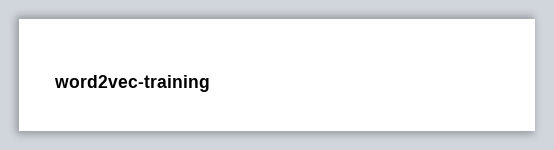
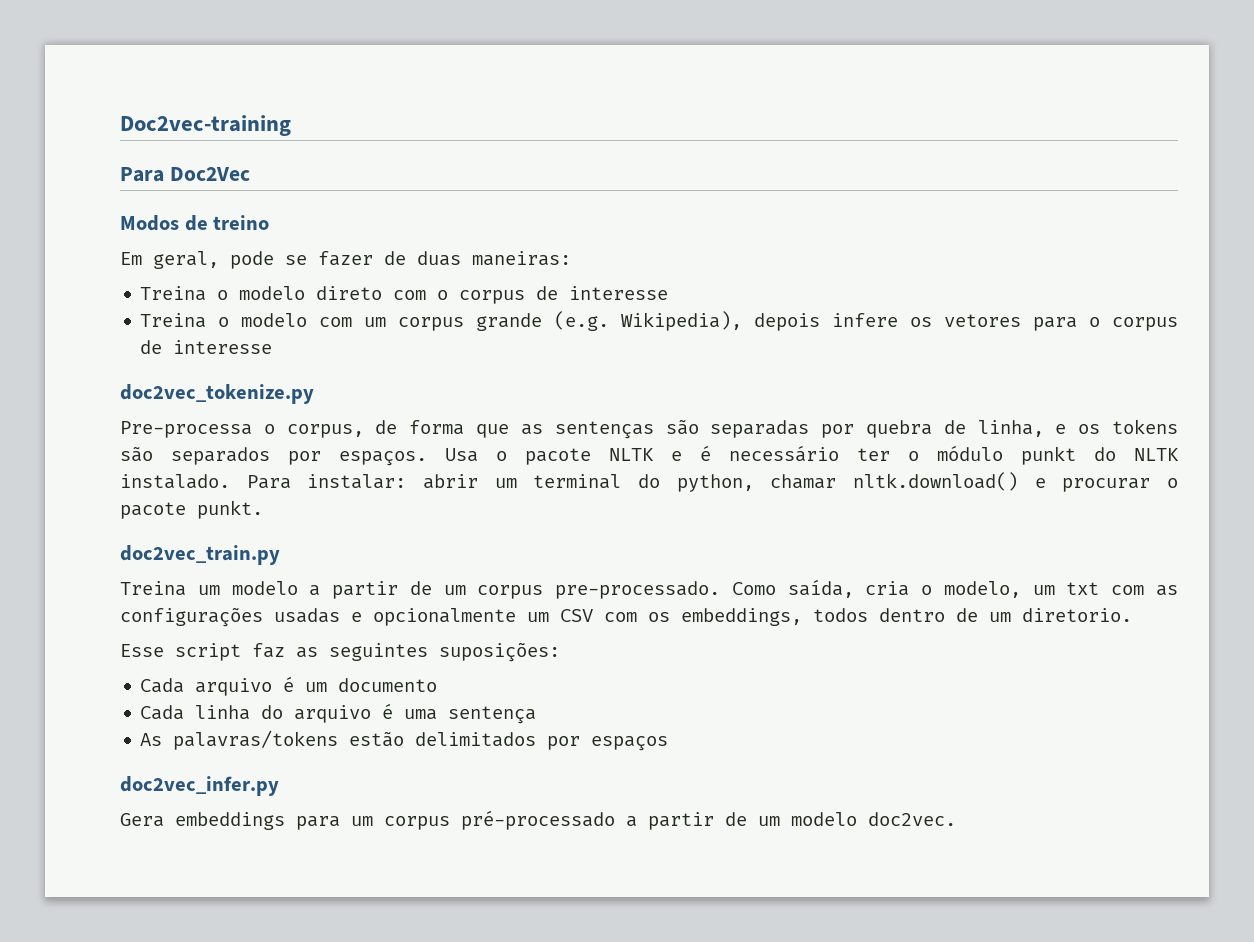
- word2vec-training
+ Doc2vec-training
+ Para Doc2Vec
+ Modos de treino
+ Em geral, pode se fazer de duas maneiras:
+ Treina o modelo direto com o corpus de interesse
+ Treina o modelo com um corpus grande (e.g. Wikipedia), depois infere os vetores para o corpus de interesse
+ doc2vec_tokenize.py
+ Pre-processa o corpus, de forma que as sentenças são separadas por quebra de linha, e os tokens são separados por espaços. Usa o pacote NLTK e é necessário ter o módulo punkt do NLTK instalado. Para instalar: abrir um terminal do python, chamar nltk.download() e procurar o pacote punkt.
+ doc2vec_train.py
+ Treina um modelo a partir de um corpus pre-processado. Como saída, cria o modelo, um txt com as configurações usadas e opcionalmente um CSV com os embeddings, todos dentro de um diretorio.
+ Esse script faz as seguintes suposições:
+ Cada arquivo é um documento
+ Cada linha do arquivo é uma sentença
+ As palavras/tokens estão delimitados por espaços
+ doc2vec_infer.py
+ Gera embeddings para um corpus pré-processado a partir de um modelo doc2vec.

